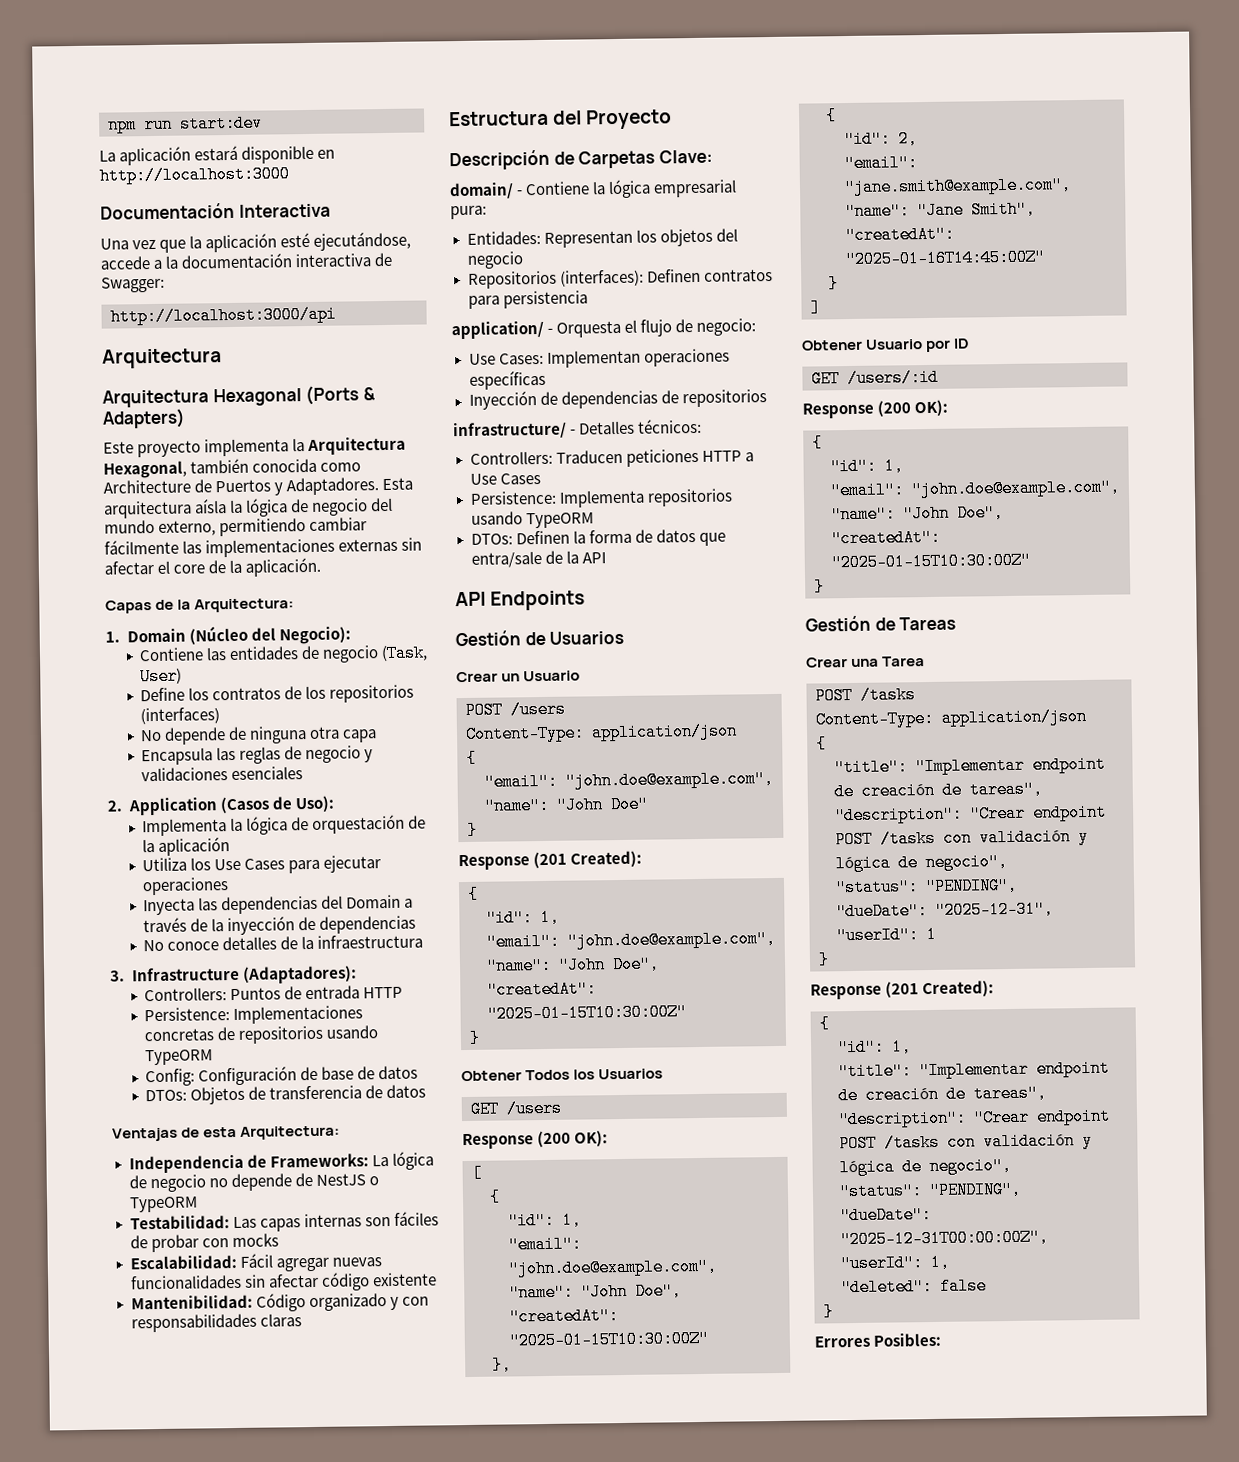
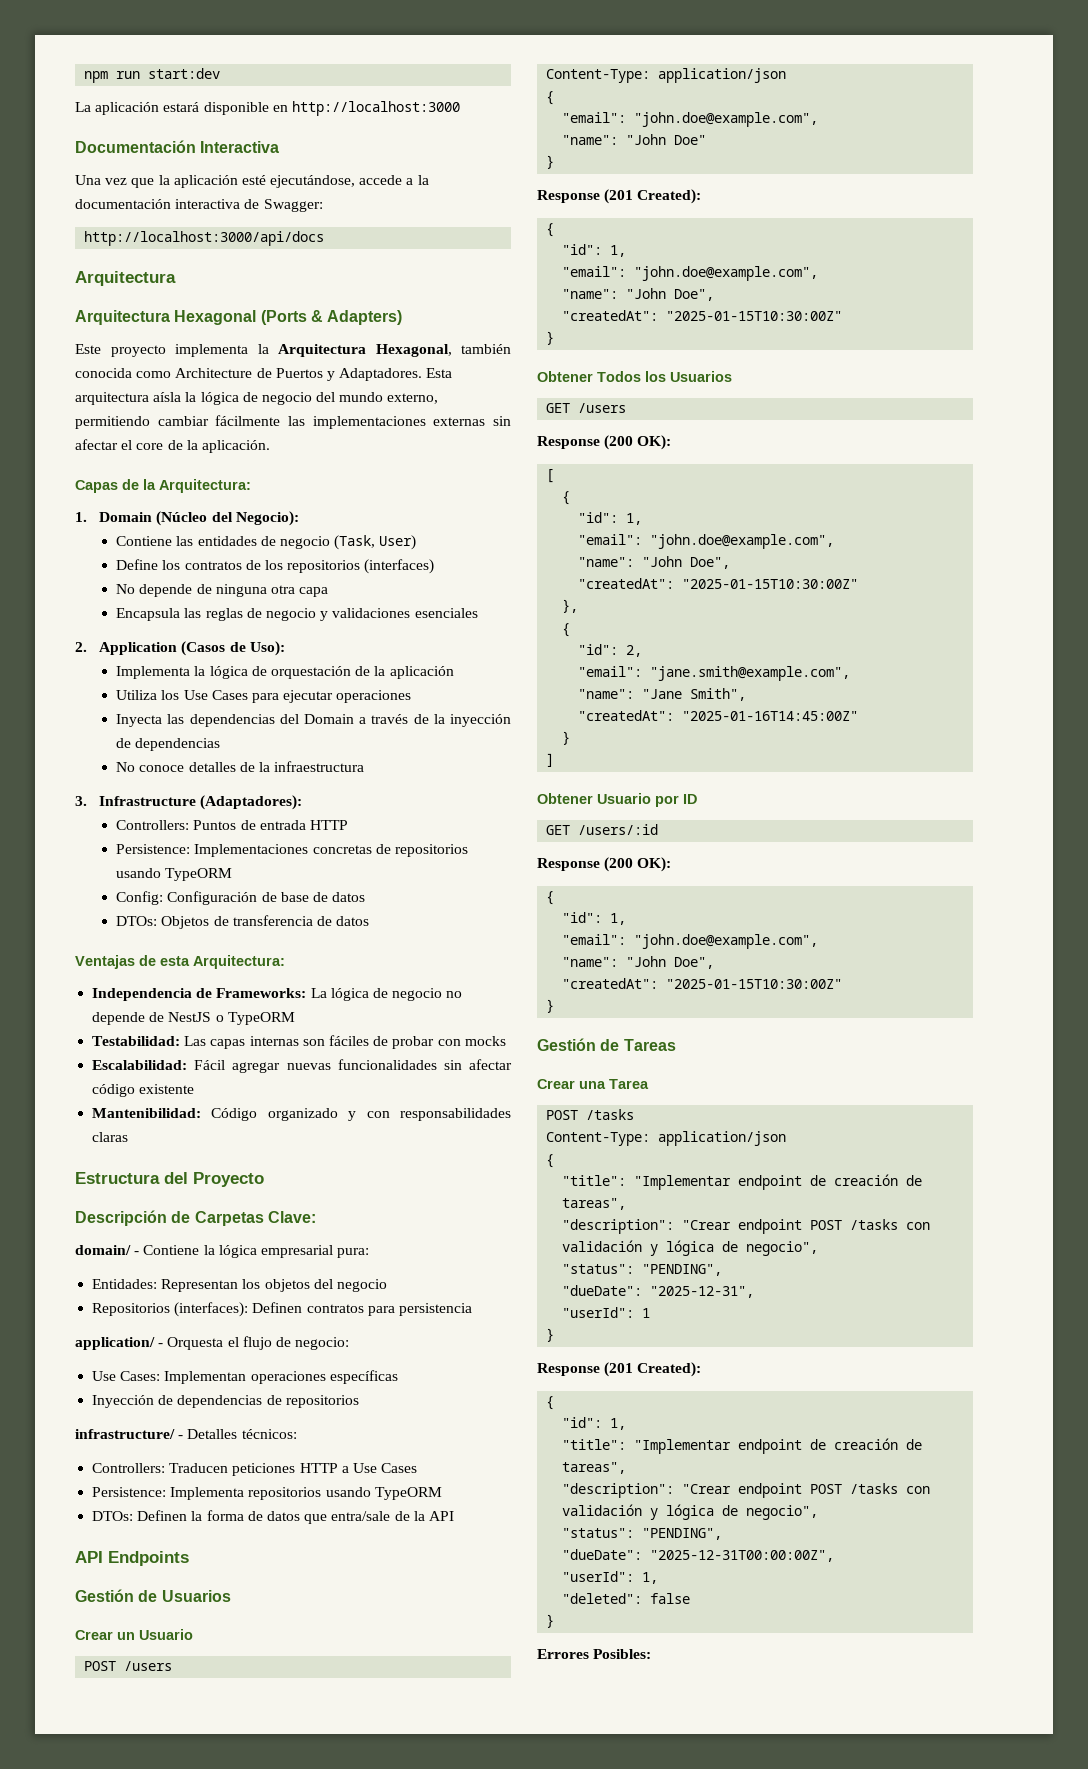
- http://localhost:3000/api
+ http://localhost:3000/api/docs

